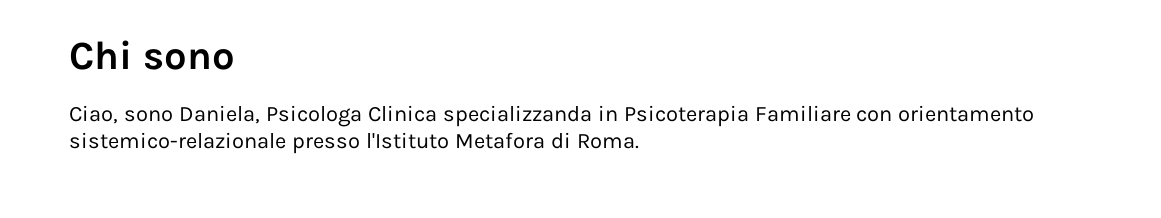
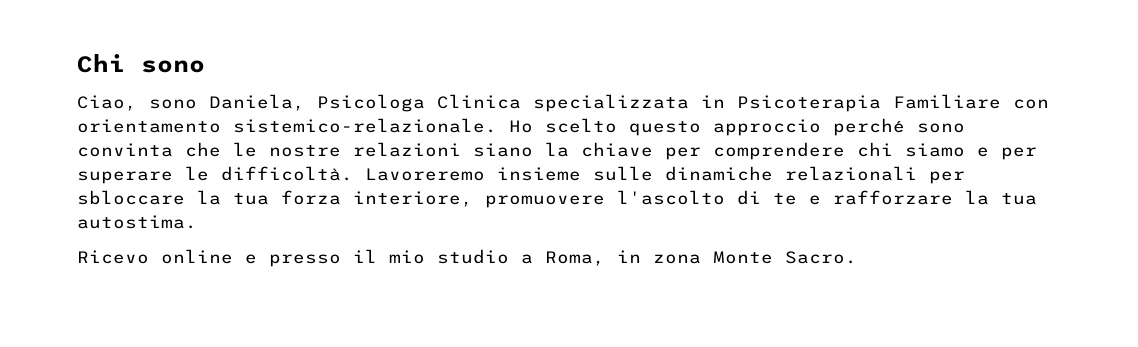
- Ciao, sono Daniela, Psicologa Clinica specializzanda in Psicoterapia Familiare con orientamento sistemico-relazionale presso l'Istituto Metafora di Roma.
+ Ciao, sono Daniela, Psicologa Clinica specializzata in Psicoterapia Familiare con orientamento sistemico-relazionale. Ho scelto questo approccio perché sono convinta che le nostre relazioni siano la chiave per comprendere chi siamo e per superare le difficoltà. Lavoreremo insieme sulle dinamiche relazionali per sbloccare la tua forza interiore, promuovere l'ascolto di te e rafforzare la tua autostima.
+ Ricevo online e presso il mio studio a Roma, in zona Monte Sacro.

